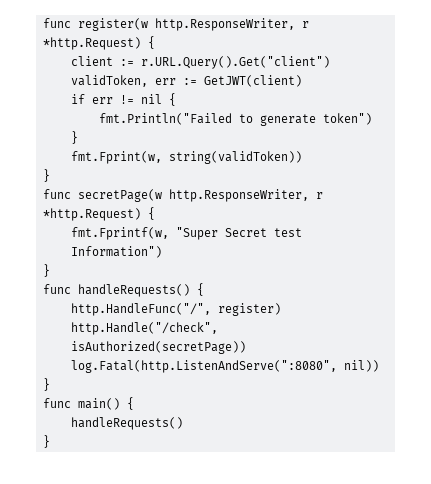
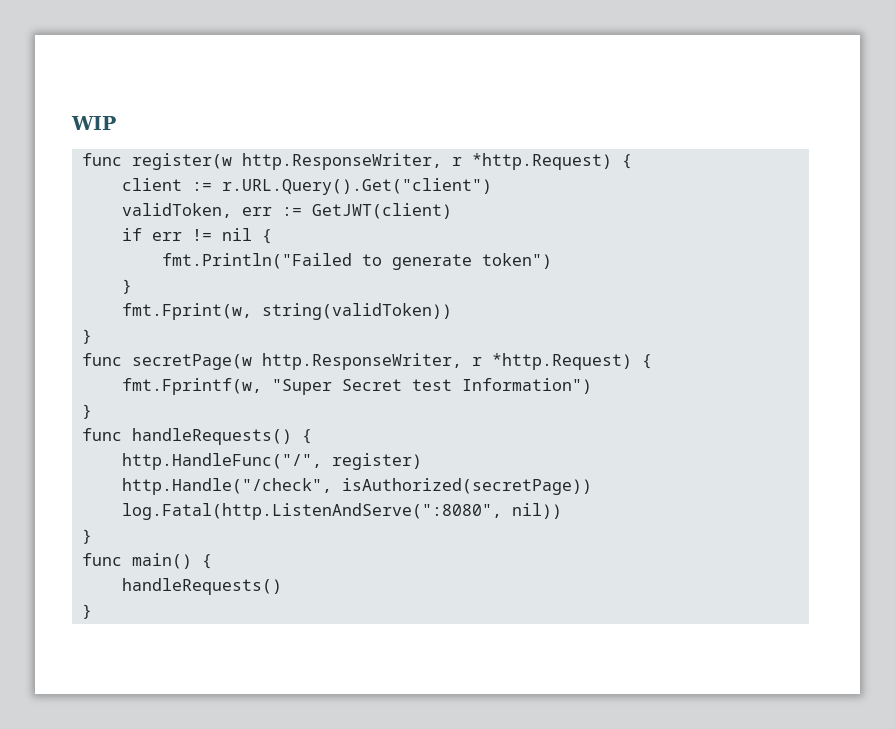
+ WIP

